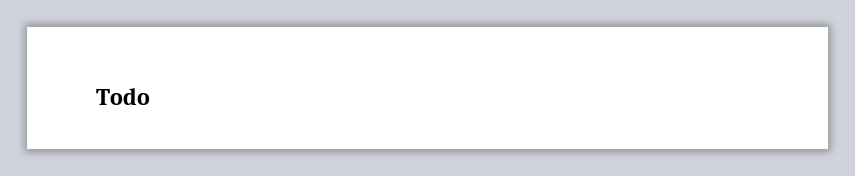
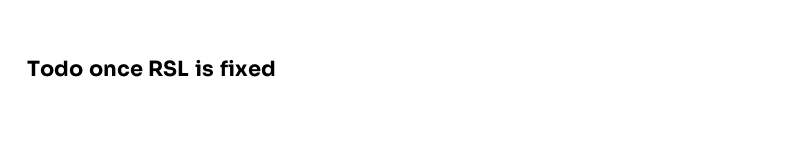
- Todo
+ Todo once RSL is fixed

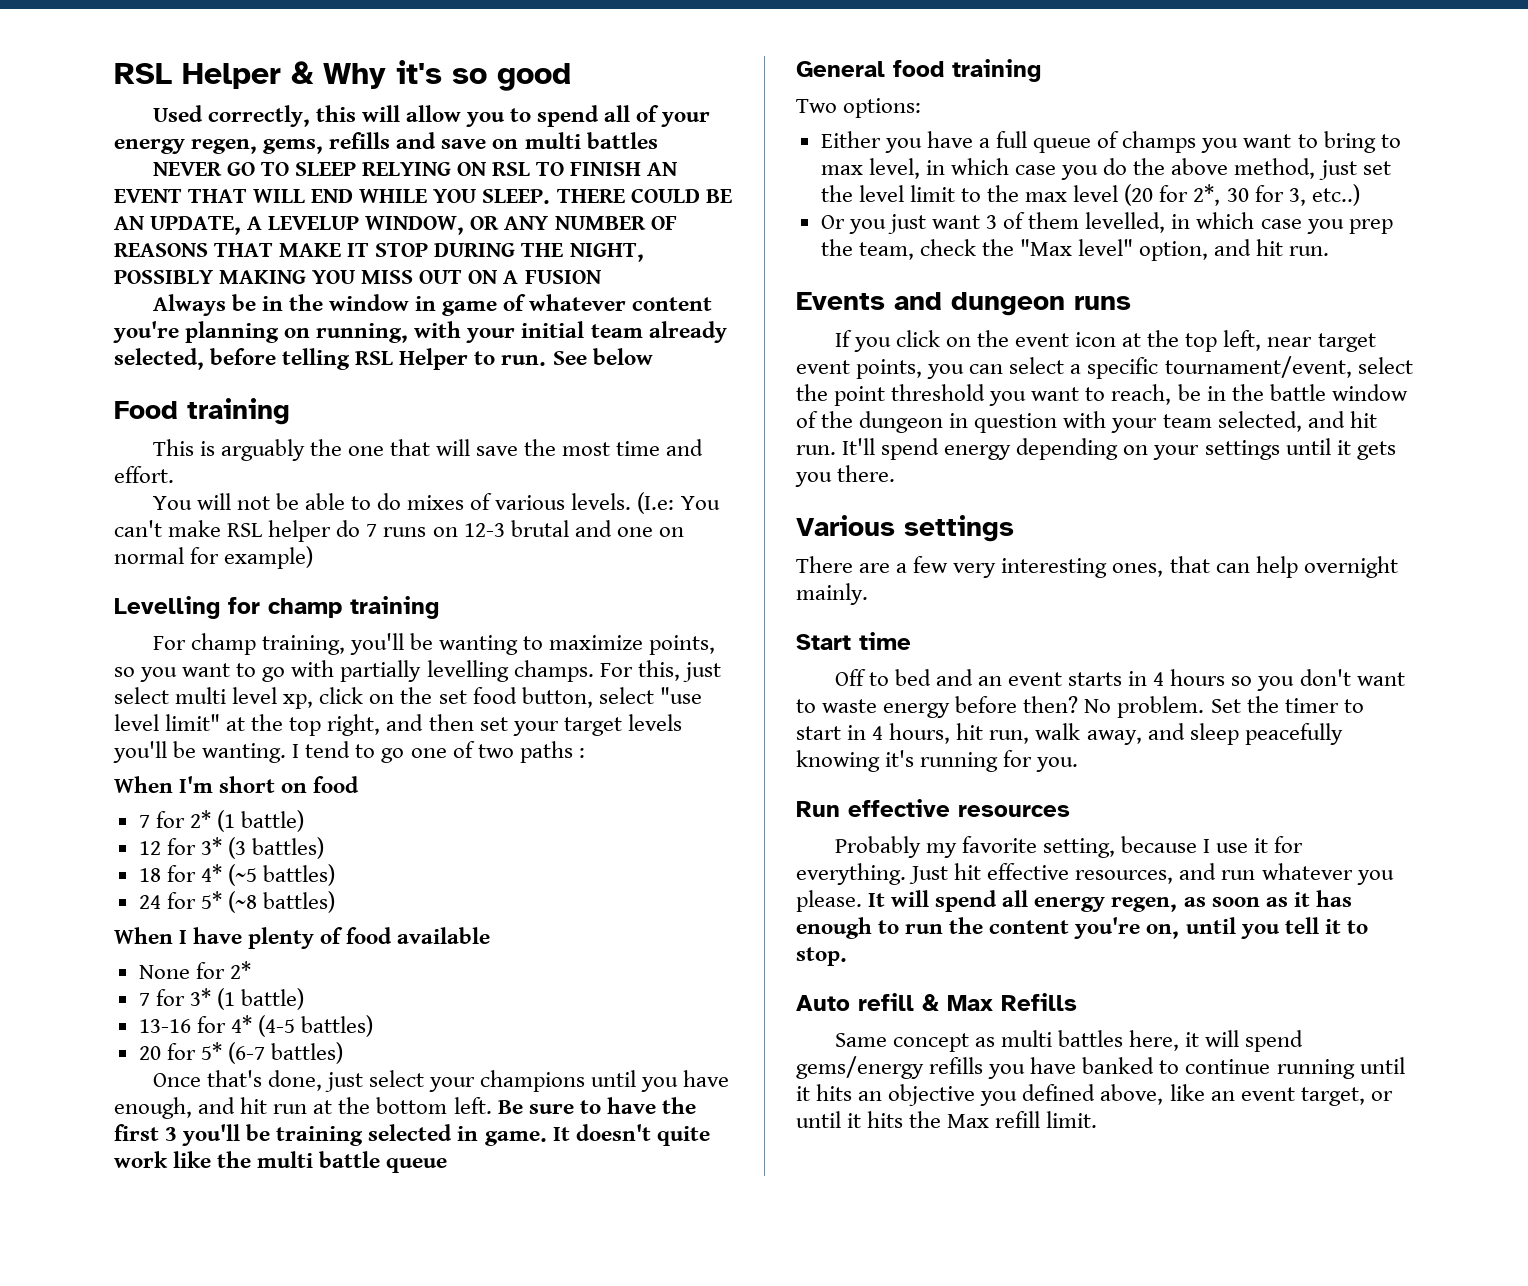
- Todo once RSL is fixed
+ RSL Helper & Why it's so good
+ Used correctly, this will allow you to spend all of your energy regen, gems, refills and save on multi battles
+ NEVER GO TO SLEEP RELYING ON RSL TO FINISH AN EVENT THAT WILL END WHILE YOU SLEEP. THERE COULD BE AN UPDATE, A LEVELUP WINDOW, OR ANY NUMBER OF REASONS THAT MAKE IT STOP DURING THE NIGHT, POSSIBLY MAKING YOU MISS OUT ON A FUSION
+ Always be in the window in game of whatever content you're planning on running, with your initial team already selected, before telling RSL Helper to run. See below
+ Food training
+ This is arguably the one that will save the most time and effort.
+ You will not be able to do mixes of various levels. (I.e: You can't make RSL helper do 7 runs on 12-3 brutal and one on normal for example)
+ Levelling for champ training
+ For champ training, you'll be wanting to maximize points, so you want to go with partially levelling champs. For this, just select multi level xp, click on the set food button, select "use level limit" at the top right, and then set your target levels you'll be wanting. I tend to go one of two paths :
+ When I'm short on food
+ 7 for 2* (1 battle)
+ 12 for 3* (3 battles)
+ 18 for 4* (~5 battles)
+ 24 for 5* (~8 battles)
+ When I have plenty of food available
+ None for 2*
+ 7 for 3* (1 battle)
+ 13-16 for 4* (4-5 battles)
+ 20 for 5* (6-7 battles)
+ Once that's done, just select your champions until you have enough, and hit run at the bottom left. Be sure to have the first 3 you'll be training selected in game. It doesn't quite work like the multi battle queue
+ General food training
+ Two options:
+ Either you have a full queue of champs you want to bring to max level, in which case you do the above method, just set the level limit to the max level (20 for 2*, 30 for 3, etc..)
+ Or you just want 3 of them levelled, in which case you prep the team, check the "Max level" option, and hit run.
+ Events and dungeon runs
+ If you click on the event icon at the top left, near target event points, you can select a specific tournament/event, select the point threshold you want to reach, be in the battle window of the dungeon in question with your team selected, and hit run. It'll spend energy depending on your settings until it gets you there.
+ Various settings
+ There are a few very interesting ones, that can help overnight mainly.
+ Start time
+ Off to bed and an event starts in 4 hours so you don't want to waste energy before then? No problem. Set the timer to start in 4 hours, hit run, walk away, and sleep peacefully knowing it's running for you.
+ Run effective resources
+ Probably my favorite setting, because I use it for everything. Just hit effective resources, and run whatever you please. It will spend all energy regen, as soon as it has enough to run the content you're on, until you tell it to stop.
+ Auto refill & Max Refills
+ Same concept as multi battles here, it will spend gems/energy refills you have banked to continue running until it hits an objective you defined above, like an event target, or until it hits the Max refill limit.

